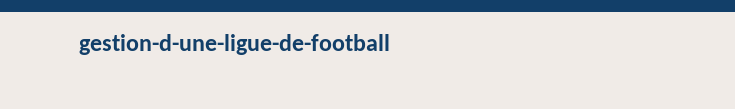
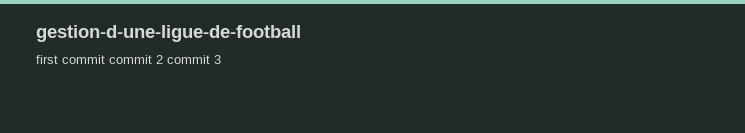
+ first commit commit 2 commit 3

